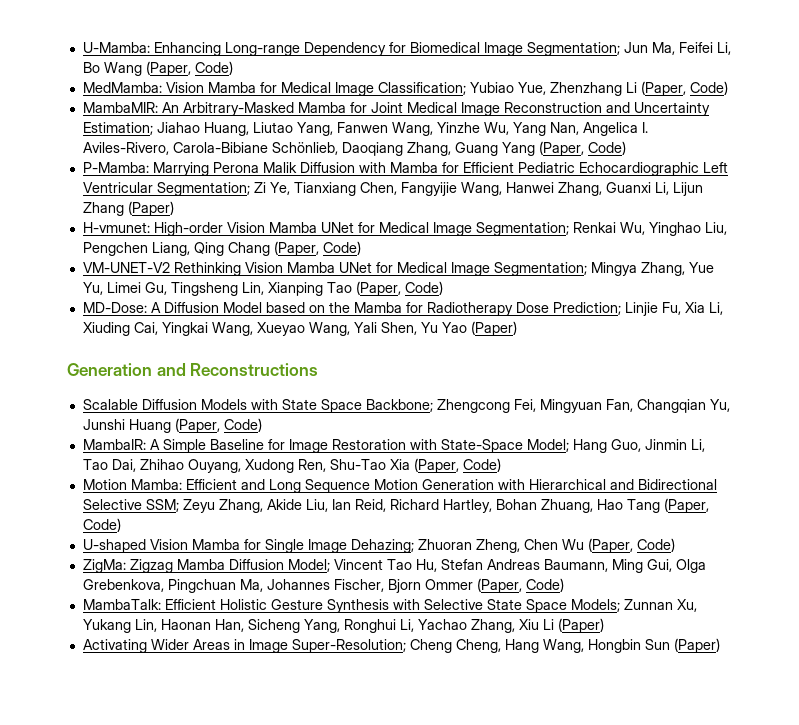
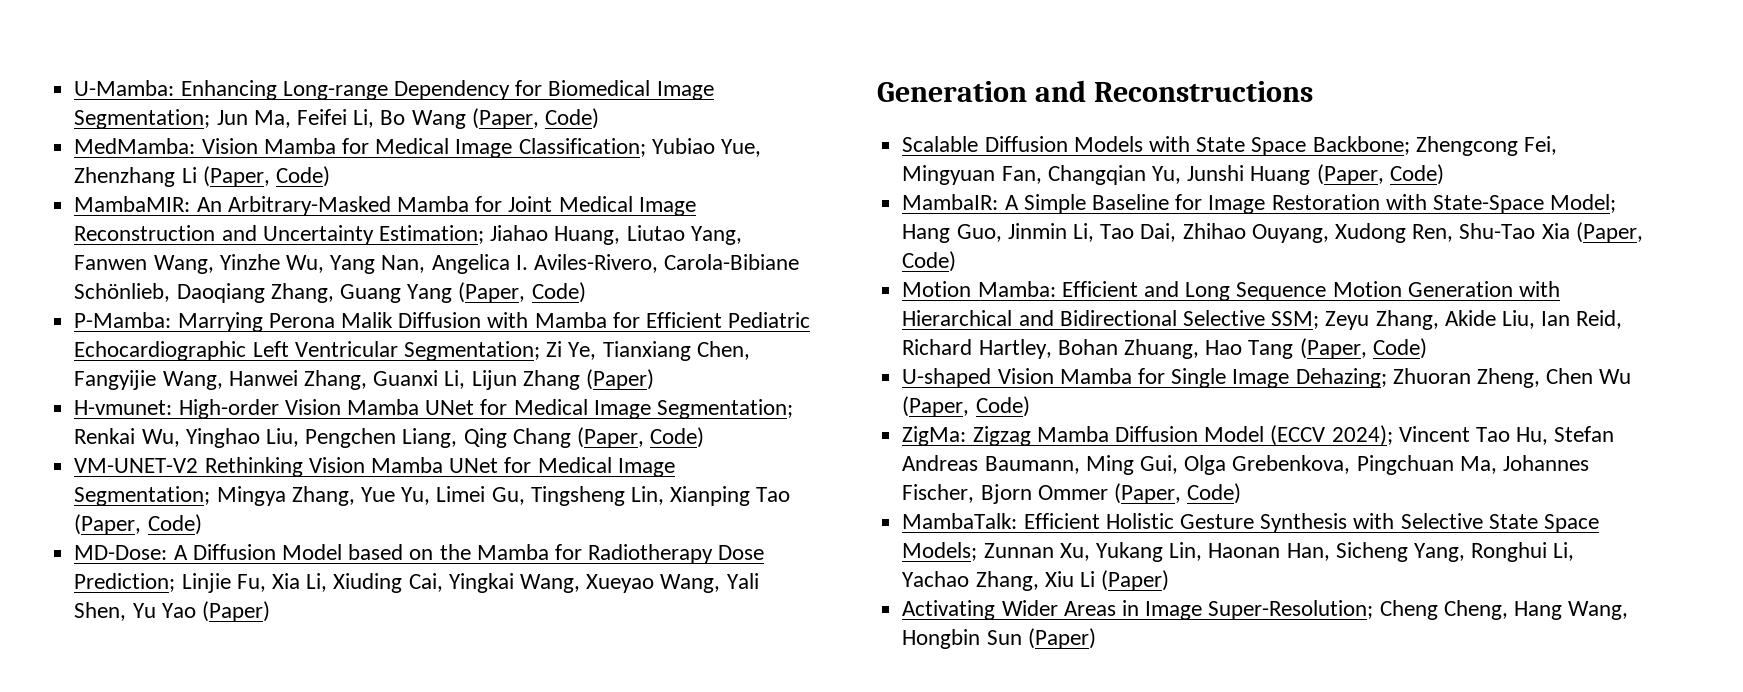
- ZigMa: Zigzag Mamba Diffusion Model; Vincent Tao Hu, Stefan Andreas Baumann, Ming Gui, Olga Grebenkova, Pingchuan Ma, Johannes Fischer, Bjorn Ommer (Paper, Code)
+ ZigMa: Zigzag Mamba Diffusion Model (ECCV 2024); Vincent Tao Hu, Stefan Andreas Baumann, Ming Gui, Olga Grebenkova, Pingchuan Ma, Johannes Fischer, Bjorn Ommer (Paper, Code)

